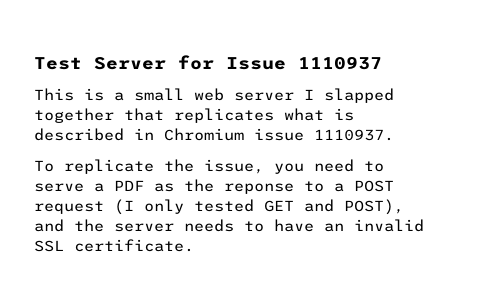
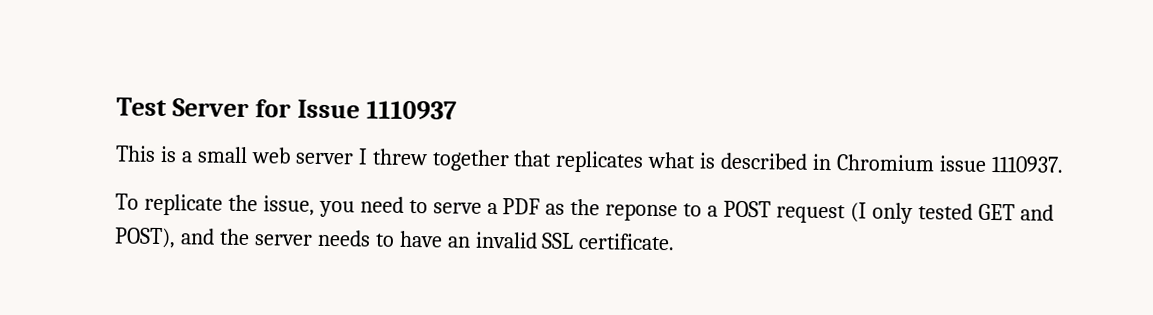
- This is a small web server I slapped together that replicates what is described in Chromium issue 1110937.
+ This is a small web server I threw together that replicates what is described in Chromium issue 1110937.

